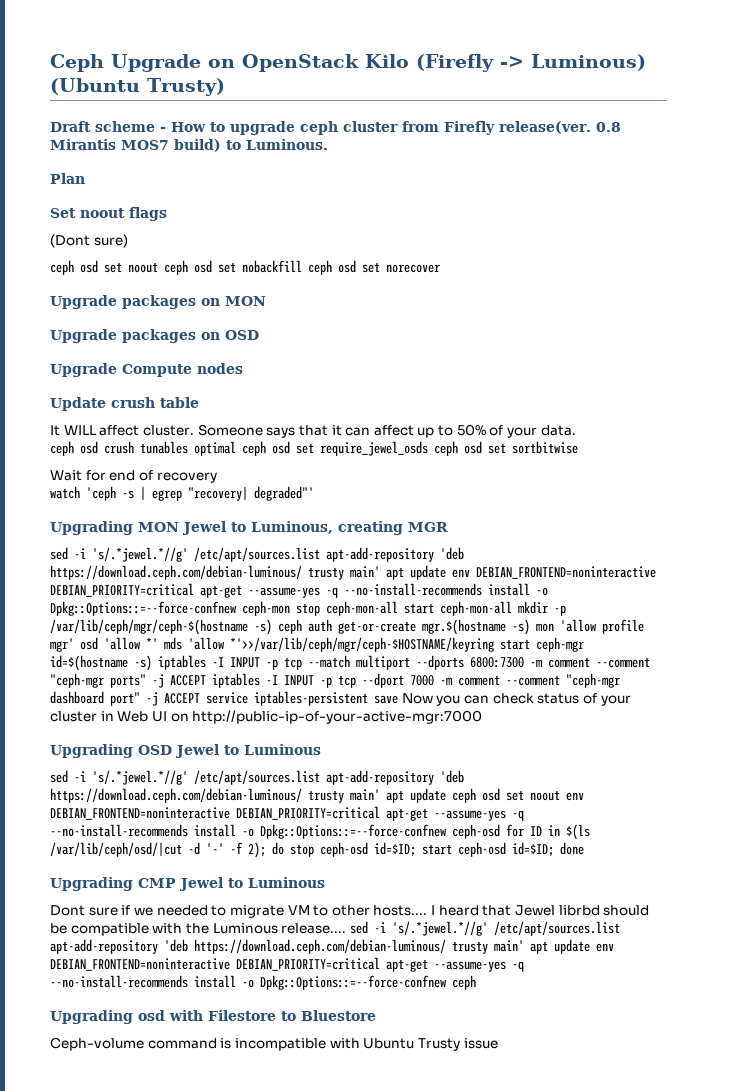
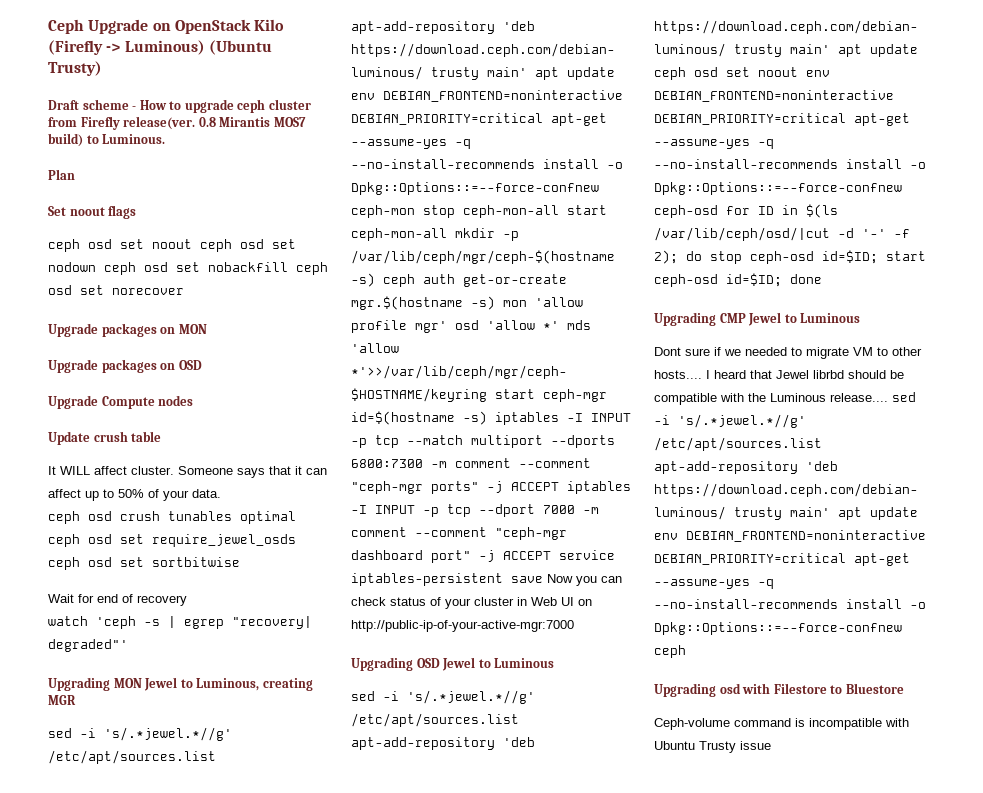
- (Dont sure)
- ceph osd set noout ceph osd set nobackfill ceph osd set norecover
+ ceph osd set noout ceph osd set nodown ceph osd set nobackfill ceph osd set norecover

